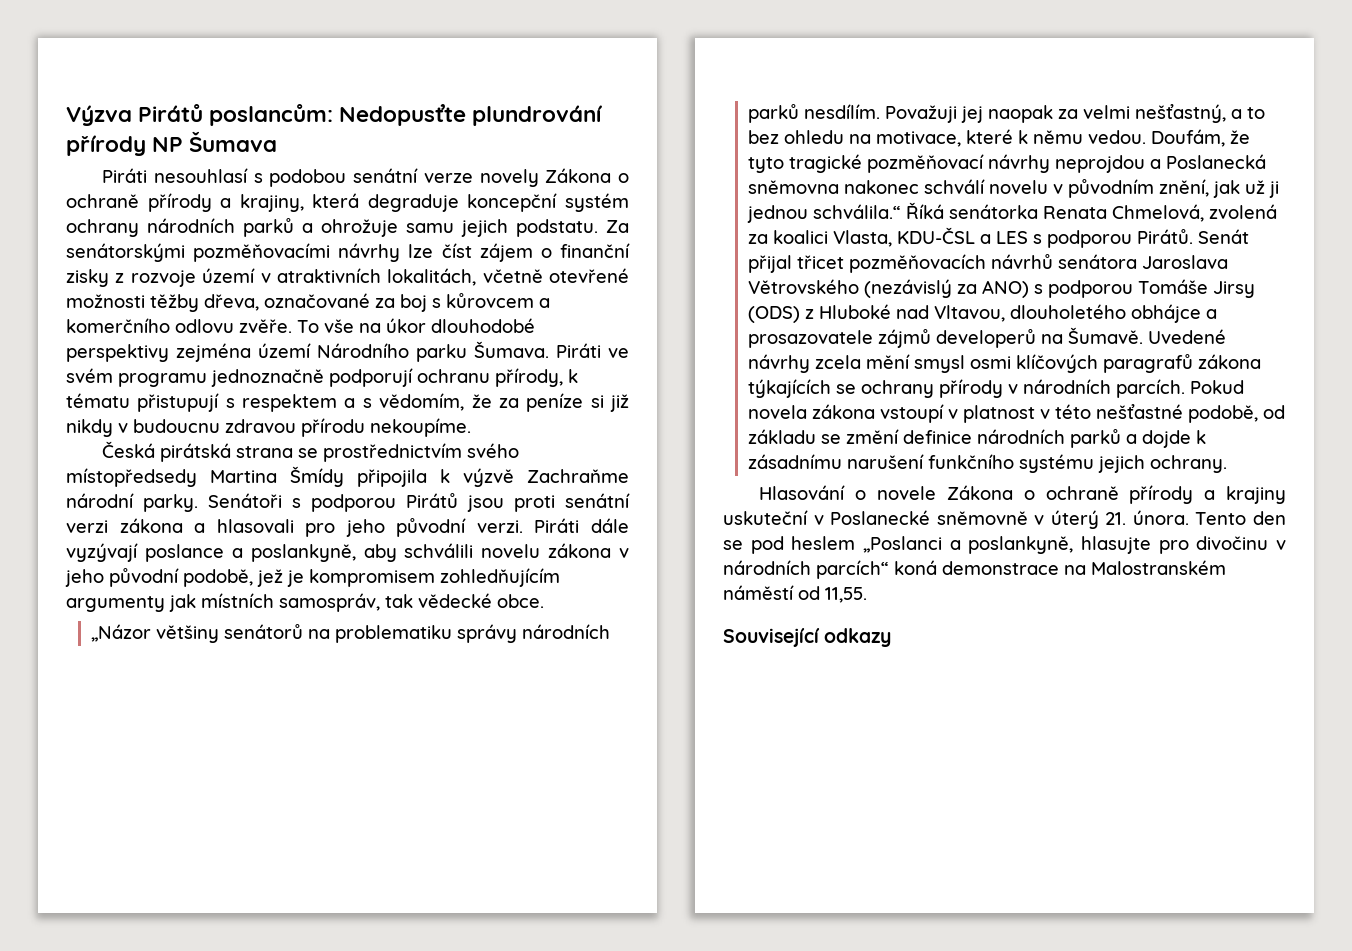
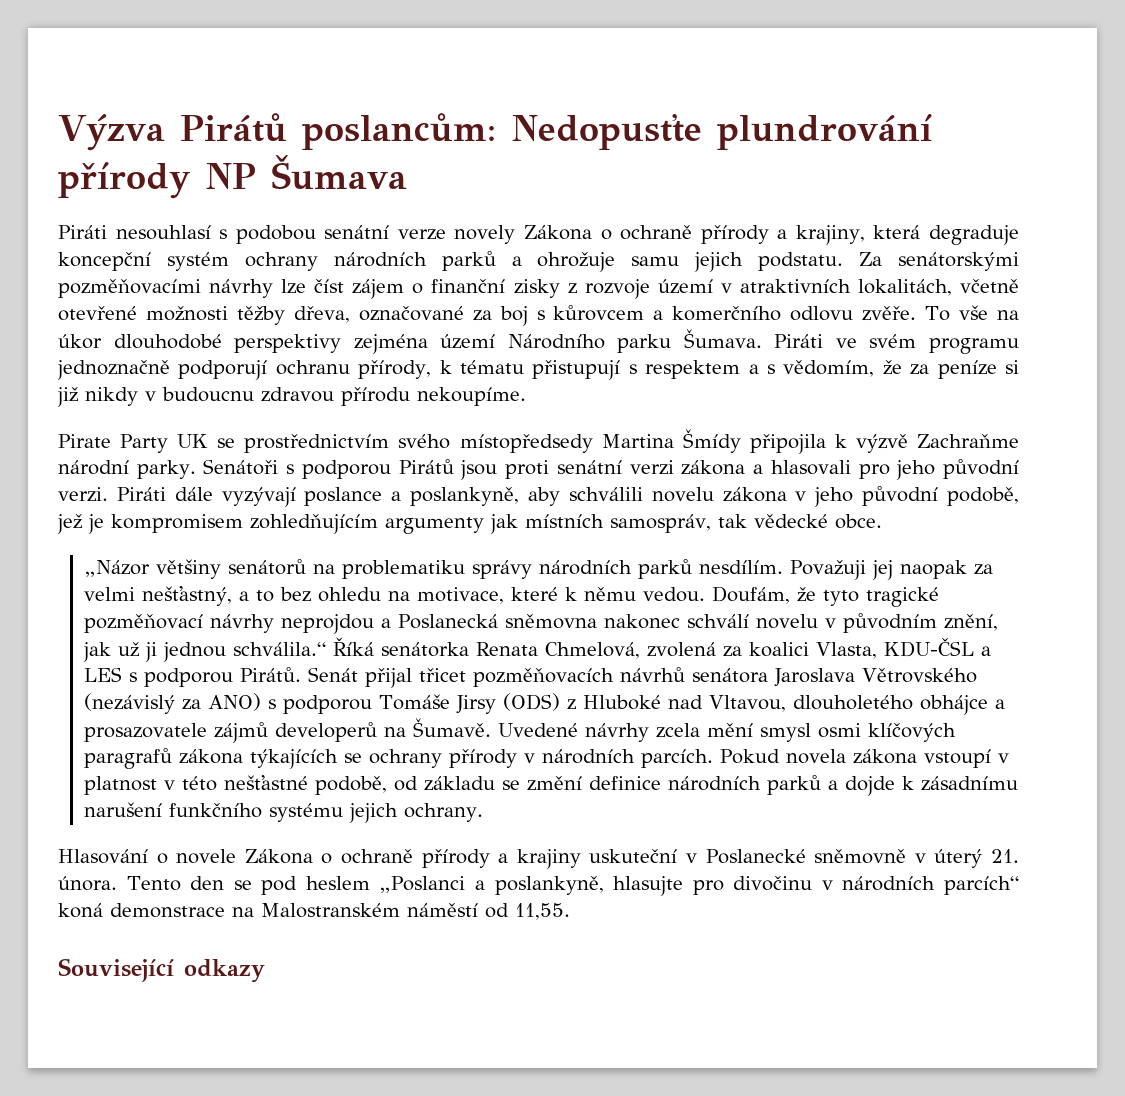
- Česká pirátská strana se prostřednictvím svého místopředsedy Martina Šmídy připojila k výzvě Zachraňme národní parky.
+ Pirate Party UK se prostřednictvím svého místopředsedy Martina Šmídy připojila k výzvě Zachraňme národní parky.

